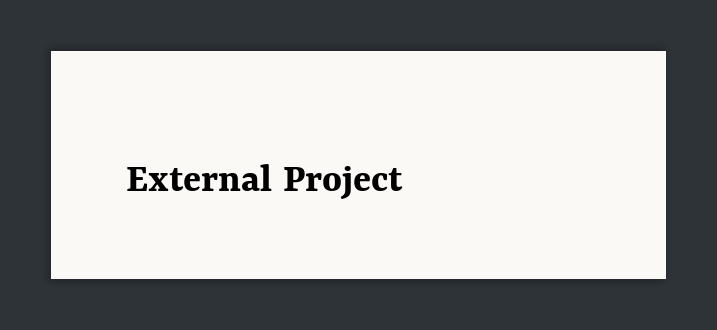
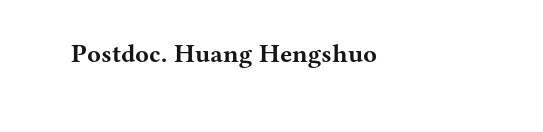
- External Project
+ Postdoc. Huang Hengshuo

